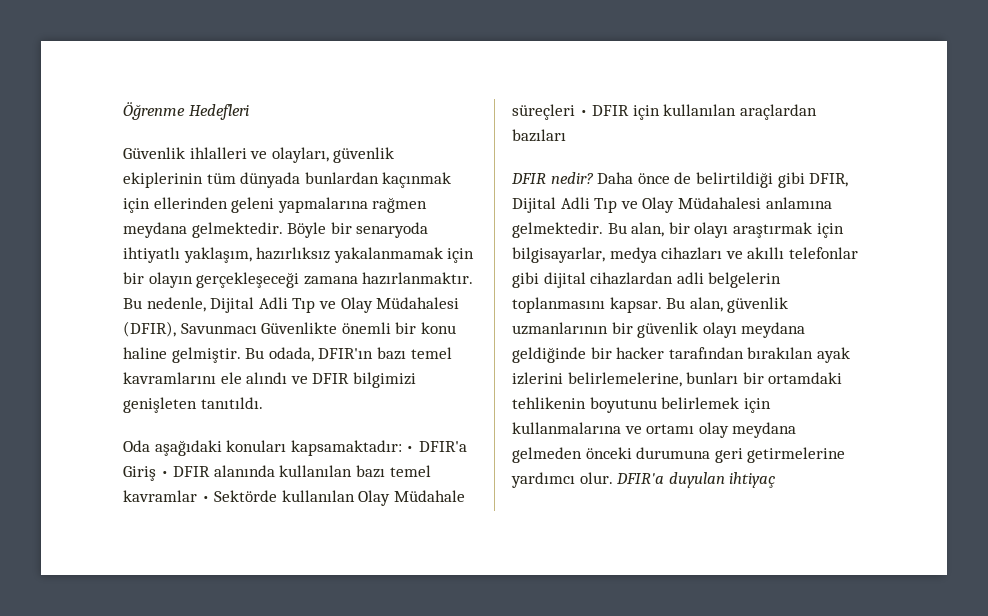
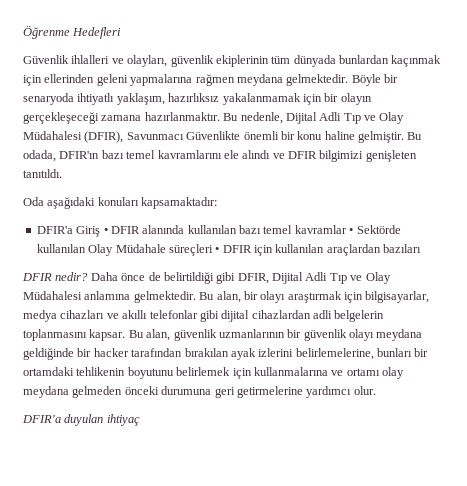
- Oda aşağıdaki konuları kapsamaktadır: • DFIR'a Giriş • DFIR alanında kullanılan bazı temel kavramlar • Sektörde kullanılan Olay Müdahale süreçleri • DFIR için kullanılan araçlardan bazıları
+ Oda aşağıdaki konuları kapsamaktadır:
+ DFIR'a Giriş • DFIR alanında kullanılan bazı temel kavramlar • Sektörde kullanılan Olay Müdahale süreçleri • DFIR için kullanılan araçlardan bazıları
- Bu alan, güvenlik uzmanlarının bir güvenlik olayı meydana geldiğinde bir hacker tarafından bırakılan ayak izlerini belirlemelerine, bunları bir ortamdaki tehlikenin boyutunu belirlemek için kullanmalarına ve ortamı olay meydana gelmeden önceki durumuna geri getirmelerine yardımcı olur. DFIR'a duyulan ihtiyaç
+ Bu alan, güvenlik uzmanlarının bir güvenlik olayı meydana geldiğinde bir hacker tarafından bırakılan ayak izlerini belirlemelerine, bunları bir ortamdaki tehlikenin boyutunu belirlemek için kullanmalarına ve ortamı olay meydana gelmeden önceki durumuna geri getirmelerine yardımcı olur.
+ DFIR'a duyulan ihtiyaç

